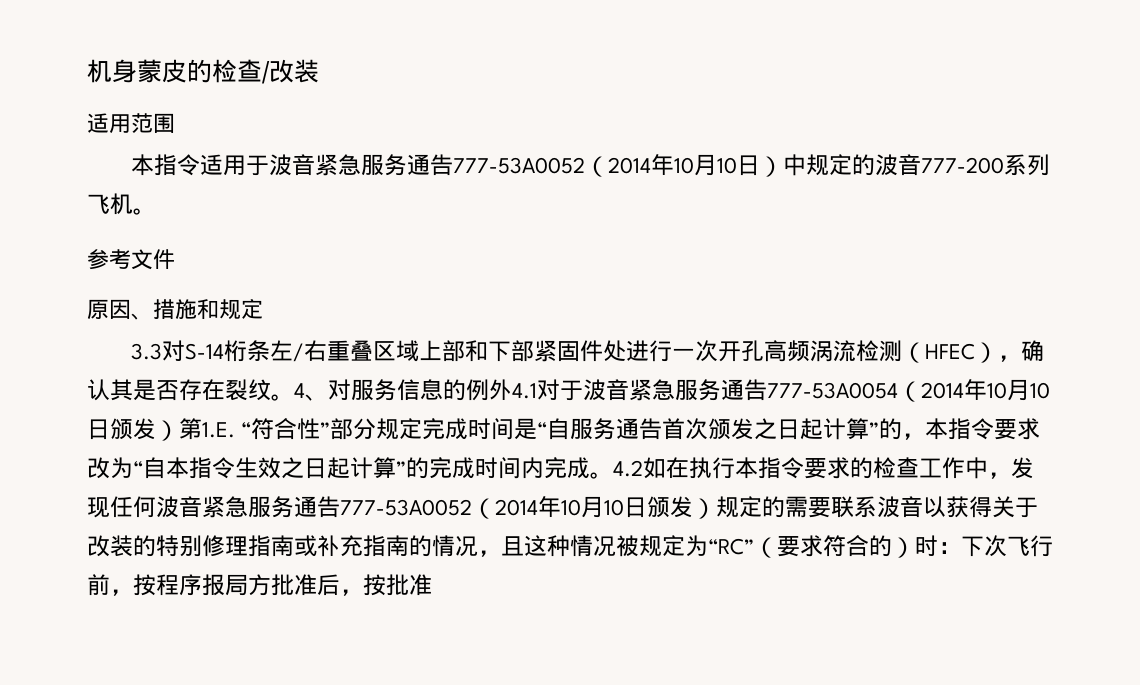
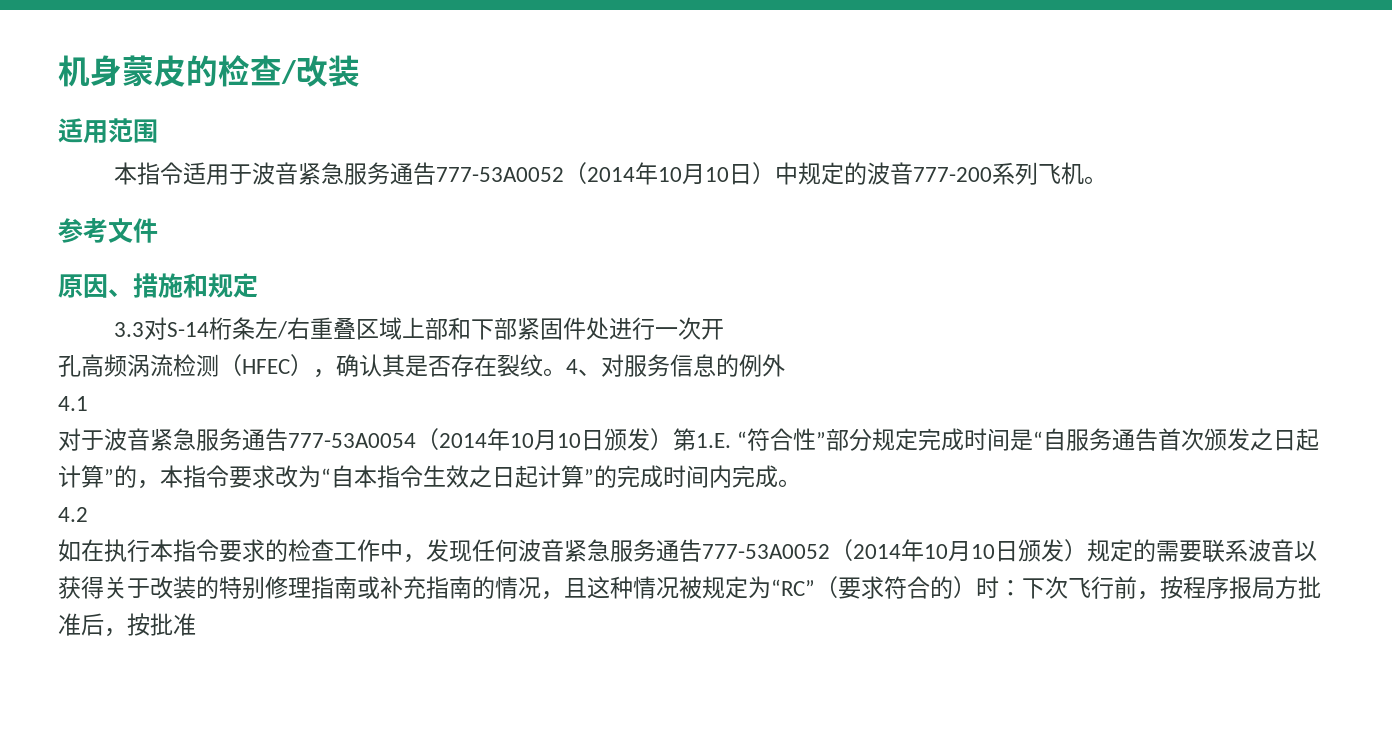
- 3.3对S-14桁条左/右重叠区域上部和下部紧固件处进行一次开孔高频涡流检测（HFEC），确认其是否存在裂纹。
+ 3.3对S-14桁条左/右重叠区域上部和下部紧固件处进行一次开
+ 孔高频涡流检测（HFEC），确认其是否存在裂纹。
- 4、对服务信息的例外4.1对于波音紧急服务通告777-53A0054（2014年10月10日颁发）第1.E. “符合性”部分规定完成时间是“自服务通告首次颁发之日起计算”的，本指令要求改为“自本指令生效之日起计算”的完成时间内完成。4.2如在执行本指令要求的检查工作中，发现任何波音紧急服务通告777-53A0052（2014年10月10日颁发）规定的需要联系波音以获得关于改装的特别修理指南或补充指南的情况，且这种情况被规定为“RC”（要求符合的）时：
+ 4、对服务信息的例外
+ 4.1
+ 对于波音紧急服务通告777-53A0054（2014年10月10日颁发）第1.E. “符合性”部分规定完成时间是“自服务通告首次颁发之日起计算”的，本指令要求改为“自本指令生效之日起计算”的完成时间内完成。
+ 4.2
+ 如在执行本指令要求的检查工作中，发现任何波音紧急服务通告777-53A0052（2014年10月10日颁发）规定的需要联系波音以获得关于改装的特别修理指南或补充指南的情况，且这种情况被规定为“RC”（要求符合的）时：

